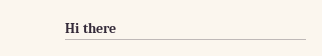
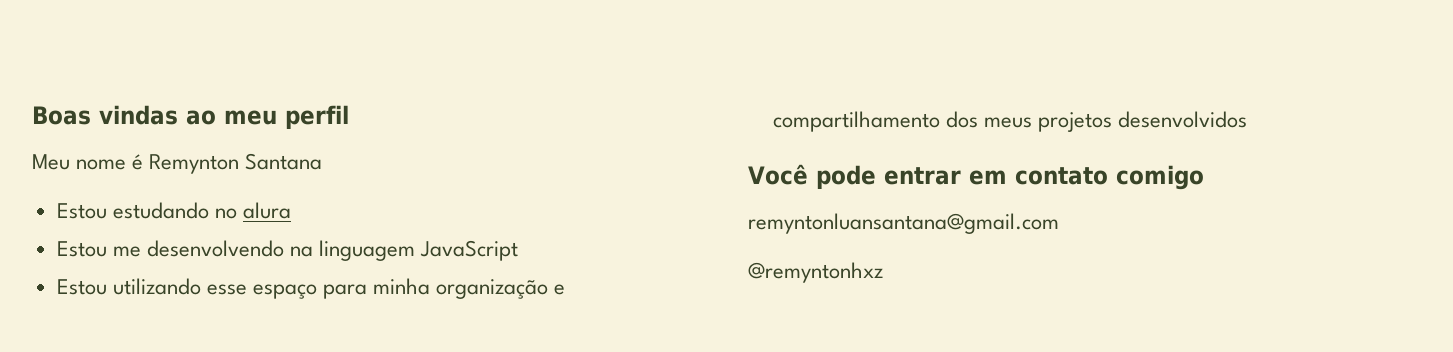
- Hi there
+ Boas vindas ao meu perfil
+ Meu nome é Remynton Santana
+ Estou estudando no alura
+ Estou me desenvolvendo na linguagem JavaScript
+ Estou utilizando esse espaço para minha organização e compartilhamento dos meus projetos desenvolvidos
+ Você pode entrar em contato comigo
+ remyntonluansantana@gmail.com
+ @remyntonhxz

